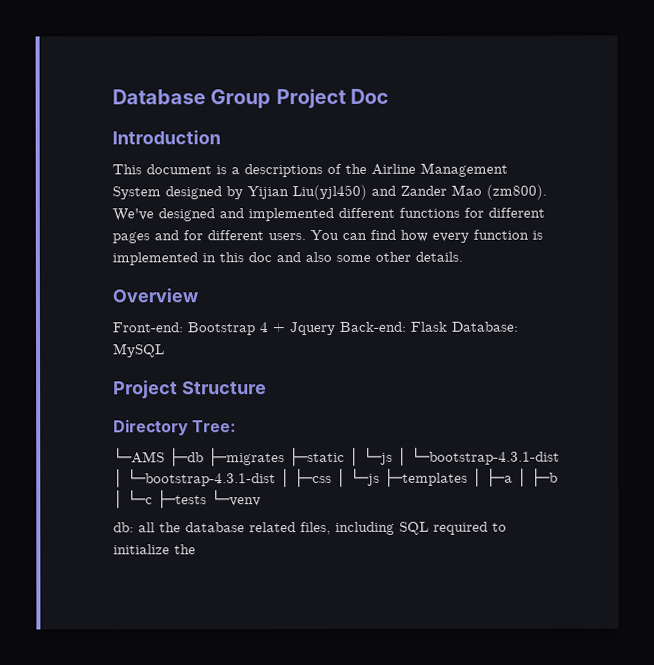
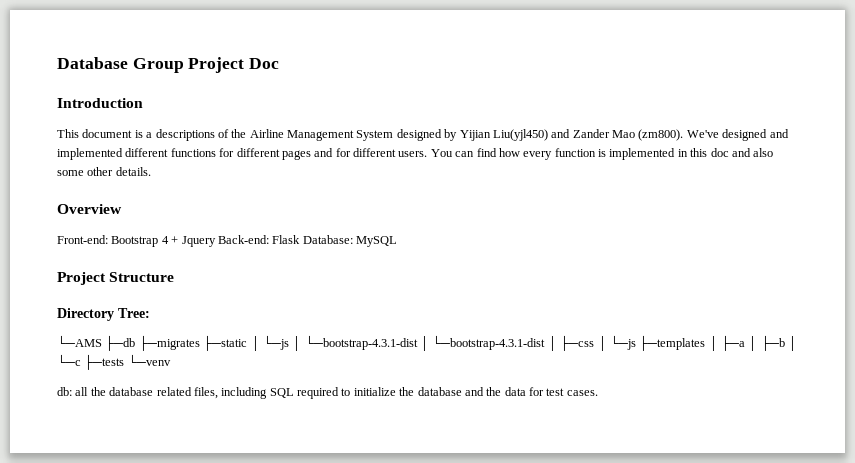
- db: all the database related files, including SQL required to initialize the
+ db: all the database related files, including SQL required to initialize the database and the data for test cases.

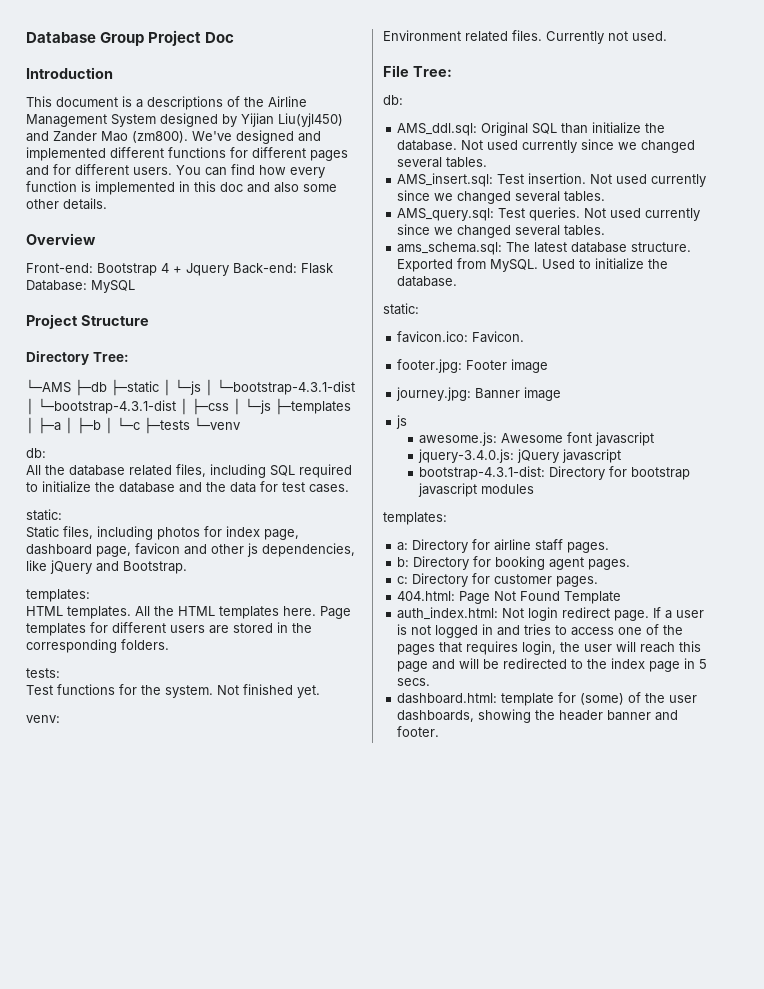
- └─AMS ├─db ├─migrates ├─static │ └─js │ └─bootstrap-4.3.1-dist │ └─bootstrap-4.3.1-dist │ ├─css │ └─js ├─templates │ ├─a │ ├─b │ └─c ├─tests └─venv
- db: all the database related files, including SQL required to initialize the database and the data for test cases.
+ └─AMS ├─db ├─static │ └─js │ └─bootstrap-4.3.1-dist │ └─bootstrap-4.3.1-dist │ ├─css │ └─js ├─templates │ ├─a │ ├─b │ └─c ├─tests └─venv
+ db:
+ All the database related files, including SQL required to initialize the database and the data for test cases.
+ static:
+ Static files, including photos for index page, dashboard page, favicon and other js dependencies, like jQuery and Bootstrap.
+ templates:
+ HTML templates. All the HTML templates here. Page templates for different users are stored in the corresponding folders.
+ tests:
+ Test functions for the system. Not finished yet.
+ venv:
+ Environment related files. Currently not used.
+ File Tree:
+ db:
+ AMS_ddl.sql: Original SQL than initialize the database. Not used currently since we changed several tables.
+ AMS_insert.sql: Test insertion. Not used currently since we changed several tables.
+ AMS_query.sql: Test queries. Not used currently since we changed several tables.
+ ams_schema.sql: The latest database structure. Exported from MySQL. Used to initialize the database.
+ static:
+ favicon.ico: Favicon.
+ footer.jpg: Footer image
+ journey.jpg: Banner image
+ js
+ awesome.js: Awesome font javascript
+ jquery-3.4.0.js: jQuery javascript
+ bootstrap-4.3.1-dist: Directory for bootstrap javascript modules
+ templates:
+ a: Directory for airline staff pages.
+ b: Directory for booking agent pages.
+ c: Directory for customer pages.
+ 404.html: Page Not Found Template
+ auth_index.html: Not login redirect page. If a user is not logged in and tries to access one of the pages that requires login, the user will reach this page and will be redirected to the index page in 5 secs.
+ dashboard.html: template for (some) of the user dashboards, showing the header banner and footer.

